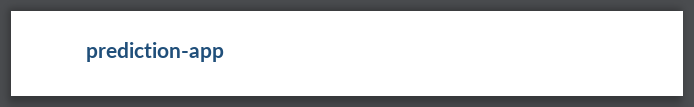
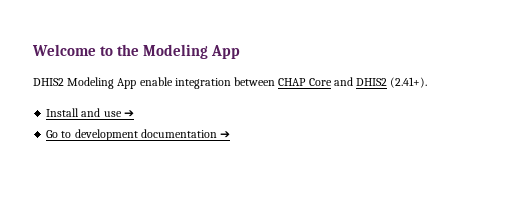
- prediction-app
+ Welcome to the Modeling App
+ DHIS2 Modeling App enable integration between CHAP Core and DHIS2 (2.41+).
+ Install and use ➔
+ Go to development documentation ➔

